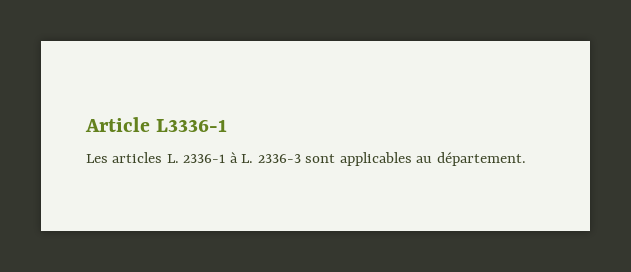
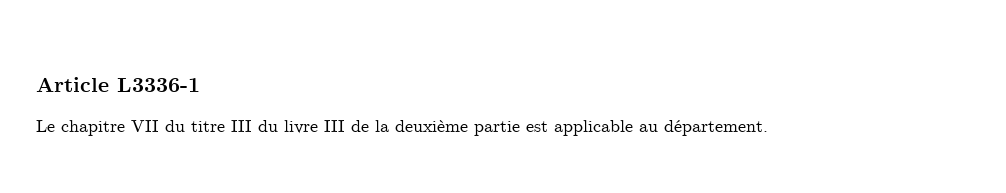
- Les articles L. 2336-1 à L. 2336-3 sont applicables au département.
+ Le chapitre VII du titre III du livre III de la deuxième partie est applicable au département.

